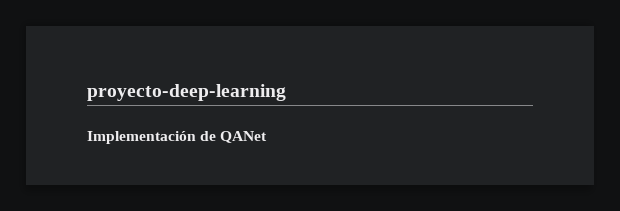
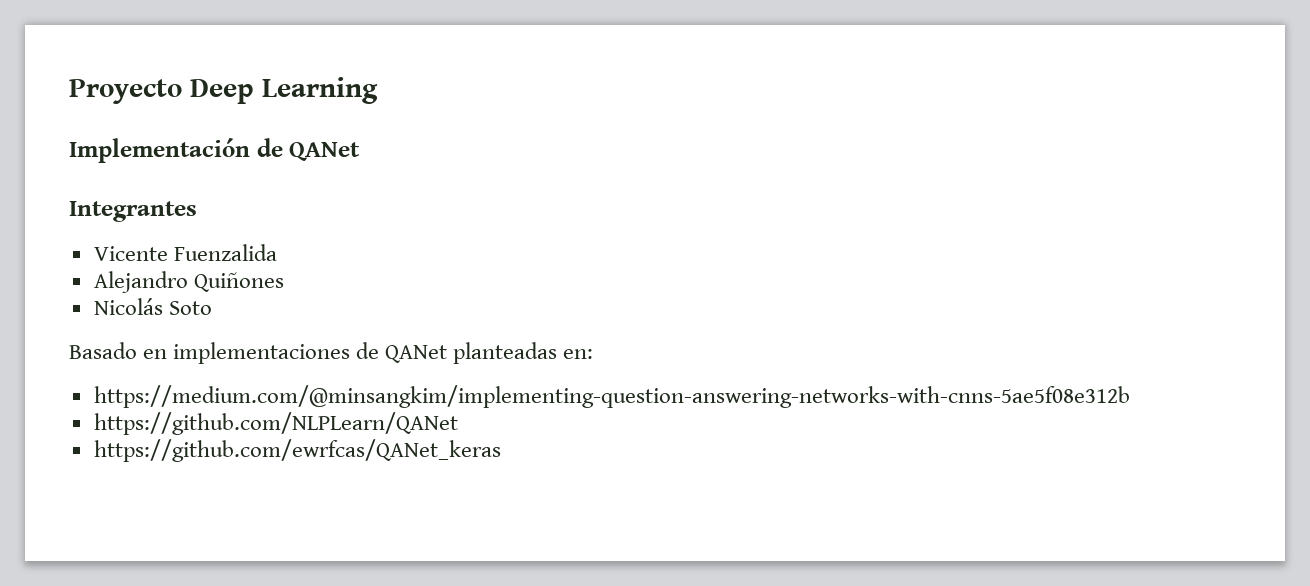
- proyecto-deep-learning
+ Proyecto Deep Learning
+ Integrantes
+ Vicente Fuenzalida
+ Alejandro Quiñones
+ Nicolás Soto
+ Basado en implementaciones de QANet planteadas en:
+ https://medium.com/@minsangkim/implementing-question-answering-networks-with-cnns-5ae5f08e312b
+ https://github.com/NLPLearn/QANet
+ https://github.com/ewrfcas/QANet_keras

